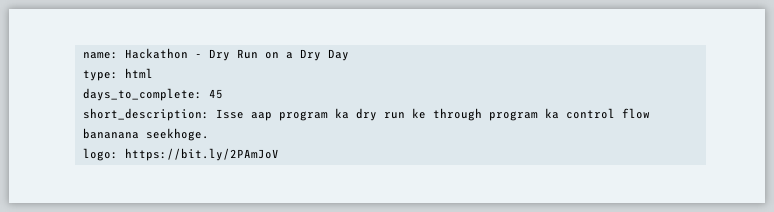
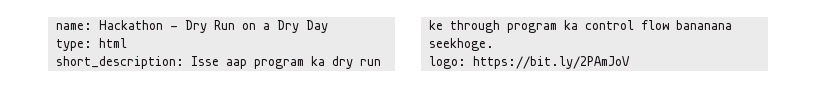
- days_to_complete: 45

